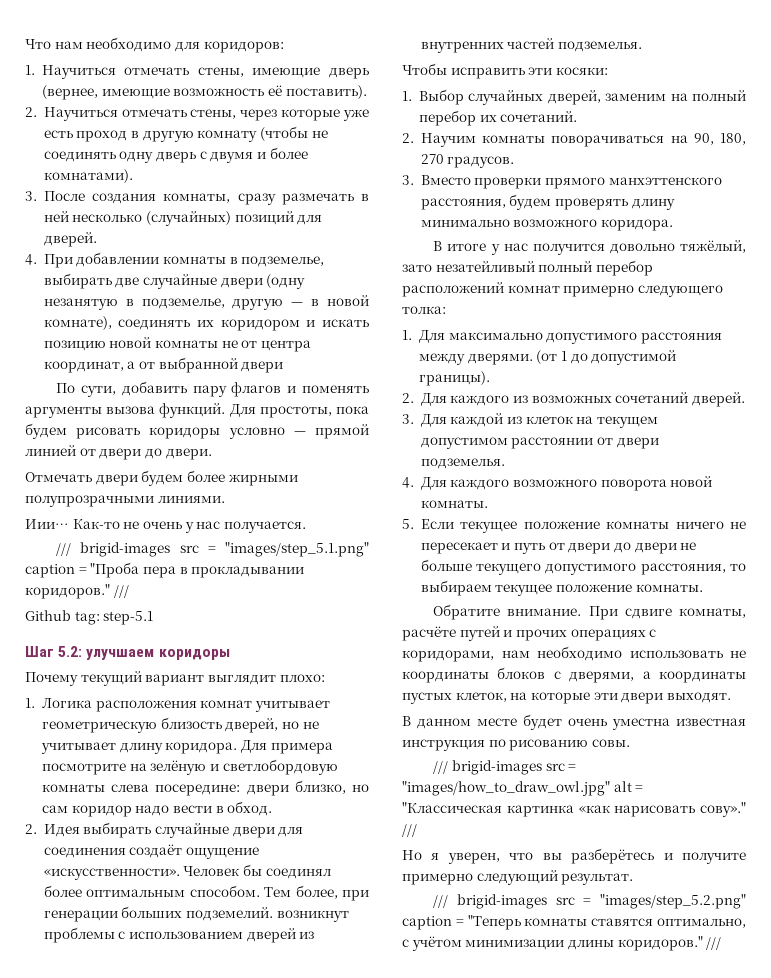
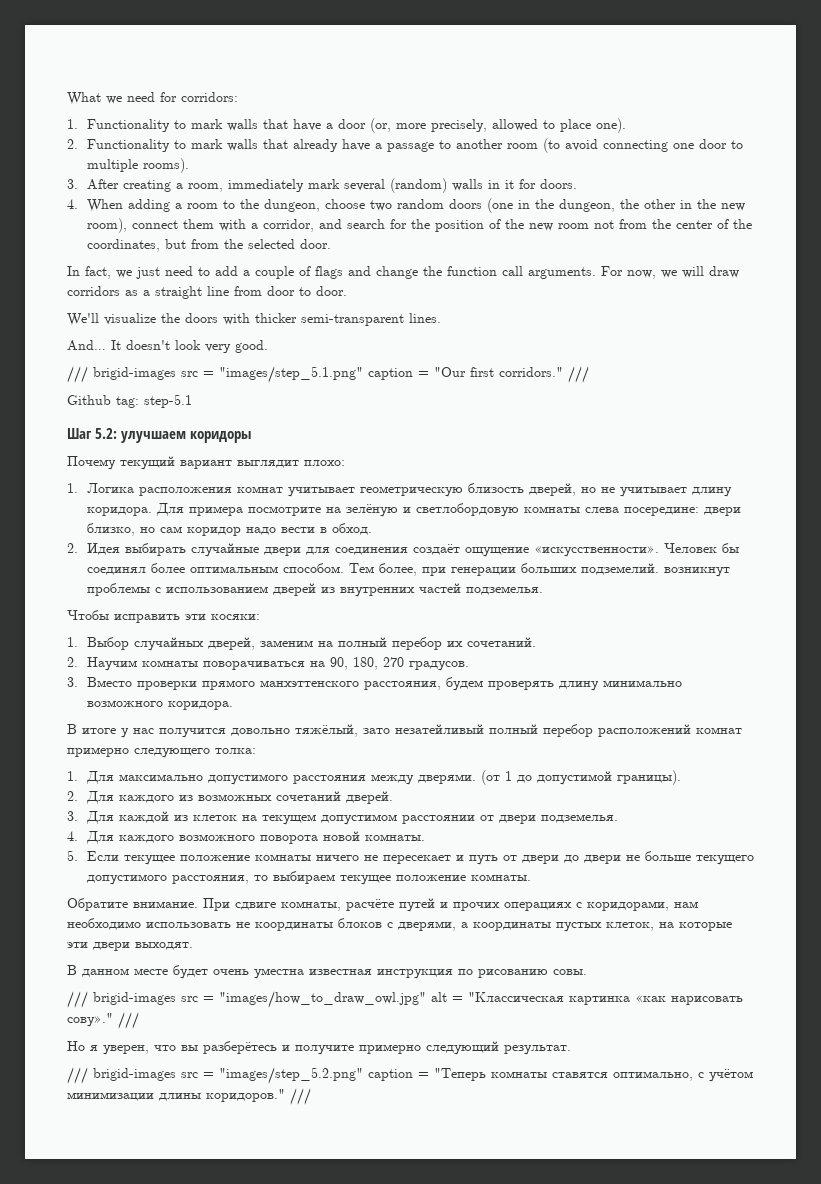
- Что нам необходимо для коридоров:
- 1. Научиться отмечать стены, имеющие дверь (вернее, имеющие возможность её поставить).
- 2. Научиться отмечать стены, через которые уже есть проход в другую комнату (чтобы не соединять одну дверь с двумя и более комнатами).
- 3. После создания комнаты, сразу размечать в ней несколько (случайных) позиций для дверей.
- 4. При добавлении комнаты в подземелье, выбирать две случайные двери (одну незанятую в подземелье, другую — в новой комнате), соединять их коридором и искать позицию новой комнаты не от центра координат, а от выбранной двери
- По сути, добавить пару флагов и поменять аргументы вызова функций. Для простоты, пока будем рисовать коридоры условно — прямой линией от двери до двери.
- Отмечать двери будем более жирными полупрозрачными линиями.
- Иии… Как-то не очень у нас получается.
+ What we need for corridors:
+ 1. Functionality to mark walls that have a door (or, more precisely, allowed to place one).
+ 2. Functionality to mark walls that already have a passage to another room (to avoid connecting one door to multiple rooms).
+ 3. After creating a room, immediately mark several (random) walls in it for doors.
+ 4. When adding a room to the dungeon, choose two random doors (one in the dungeon, the other in the new room), connect them with a corridor, and search for the position of the new room not from the center of the coordinates, but from the selected door.
+ In fact, we just need to add a couple of flags and change the function call arguments. For now, we will draw corridors as a straight line from door to door.
+ We'll visualize the doors with thicker semi-transparent lines.
+ And… It doesn't look very good.
- /// brigid-images src = "images/step_5.1.png" caption = "Проба пера в прокладывании коридоров."
+ /// brigid-images src = "images/step_5.1.png" caption = "Our first corridors."

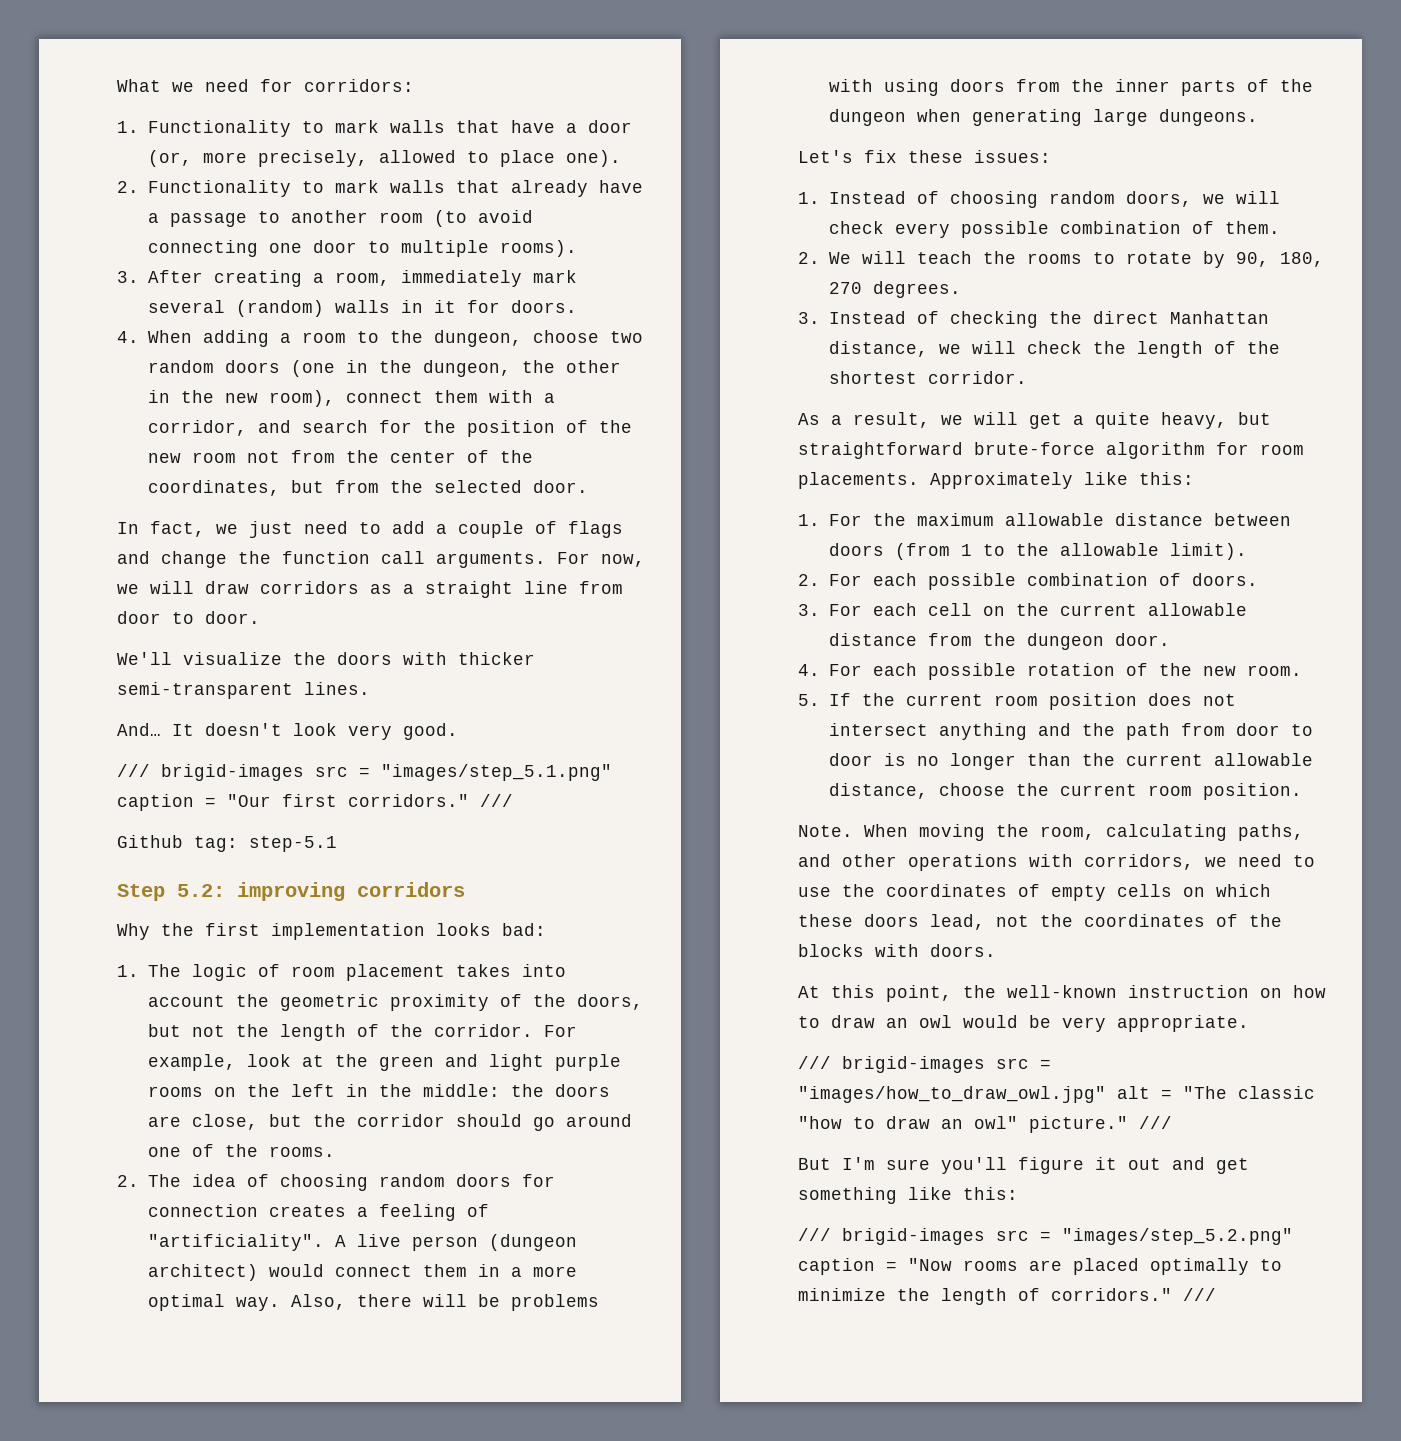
- Шаг 5.2: улучшаем коридоры
- Почему текущий вариант выглядит плохо:
- 1. Логика расположения комнат учитывает геометрическую близость дверей, но не учитывает длину коридора. Для примера посмотрите на зелёную и светлобордовую комнаты слева посередине: двери близко, но сам коридор надо вести в обход.
- 2. Идея выбирать случайные двери для соединения создаёт ощущение «искусственности». Человек бы соединял более оптимальным способом. Тем более, при генерации больших подземелий. возникнут проблемы с использованием дверей из внутренних частей подземелья.
- Чтобы исправить эти косяки:
- 1. Выбор случайных дверей, заменим на полный перебор их сочетаний.
- 2. Научим комнаты поворачиваться на 90, 180, 270 градусов.
- 3. Вместо проверки прямого манхэттенского расстояния, будем проверять длину минимально возможного коридора.
- В итоге у нас получится довольно тяжёлый, зато незатейливый полный перебор расположений комнат примерно следующего толка:
- 1. Для максимально допустимого расстояния между дверями. (от 1 до допустимой границы).
- 2. Для каждого из возможных сочетаний дверей.
- 3. Для каждой из клеток на текущем допустимом расстоянии от двери подземелья.
- 4. Для каждого возможного поворота новой комнаты.
- 5. Если текущее положение комнаты ничего не пересекает и путь от двери до двери не больше текущего допустимого расстояния, то выбираем текущее положение комнаты.
- Обратите внимание. При сдвиге комнаты, расчёте путей и прочих операциях с коридорами, нам необходимо использовать не координаты блоков с дверями, а координаты пустых клеток, на которые эти двери выходят.
- В данном месте будет очень уместна известная инструкция по рисованию совы.
+ Step 5.2: improving corridors
+ Why the first implementation looks bad:
+ 1. The logic of room placement takes into account the geometric proximity of the doors, but not the length of the corridor. For example, look at the green and light purple rooms on the left in the middle: the doors are close, but the corridor should go around one of the rooms.
+ 2. The idea of choosing random doors for connection creates a feeling of "artificiality". A live person (dungeon architect) would connect them in a more optimal way. Also, there will be problems with using doors from the inner parts of the dungeon when generating large dungeons.
+ Let's fix these issues:
+ 1. Instead of choosing random doors, we will check every possible combination of them.
+ 2. We will teach the rooms to rotate by 90, 180, 270 degrees.
+ 3. Instead of checking the direct Manhattan distance, we will check the length of the shortest corridor.
+ As a result, we will get a quite heavy, but straightforward brute-force algorithm for room placements. Approximately like this:
+ 1. For the maximum allowable distance between doors (from 1 to the allowable limit).
+ 2. For each possible combination of doors.
+ 3. For each cell on the current allowable distance from the dungeon door.
+ 4. For each possible rotation of the new room.
+ 5. If the current room position does not intersect anything and the path from door to door is no longer than the current allowable distance, choose the current room position.
+ Note. When moving the room, calculating paths, and other operations with corridors, we need to use the coordinates of empty cells on which these doors lead, not the coordinates of the blocks with doors.
+ At this point, the well-known instruction on how to draw an owl would be very appropriate.
- /// brigid-images src = "images/how_to_draw_owl.jpg" alt = "Классическая картинка «как нарисовать сову»." ///
- Но я уверен, что вы разберётесь и получите примерно следующий результат.
+ /// brigid-images src = "images/how_to_draw_owl.jpg" alt = "The classic "how to draw an owl" picture." ///
+ But I'm sure you'll figure it out and get something like this:
- /// brigid-images src = "images/step_5.2.png" caption = "Теперь комнаты ставятся оптимально, с учётом минимизации длины коридоров."
+ /// brigid-images src = "images/step_5.2.png" caption = "Now rooms are placed optimally to minimize the length of corridors."

